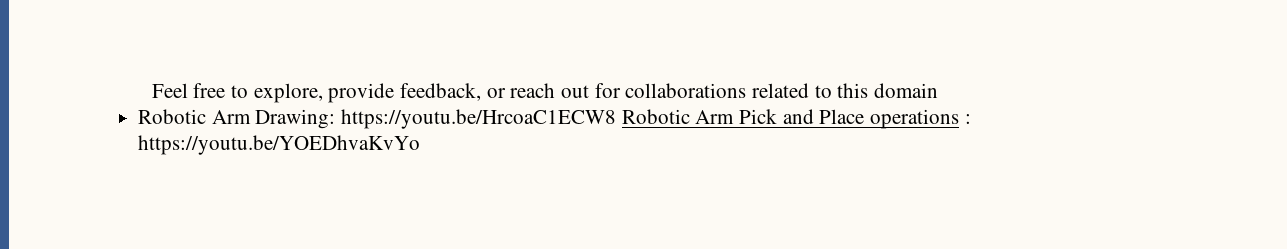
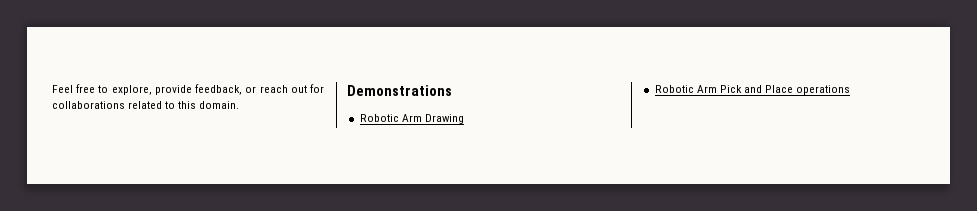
- Feel free to explore, provide feedback, or reach out for collaborations related to this domain
- Robotic Arm Drawing: https://youtu.be/HrcoaC1ECW8 Robotic Arm Pick and Place operations : https://youtu.be/YOEDhvaKvYo
+ Feel free to explore, provide feedback, or reach out for collaborations related to this domain.
+ Demonstrations
+ Robotic Arm Drawing
+ Robotic Arm Pick and Place operations

